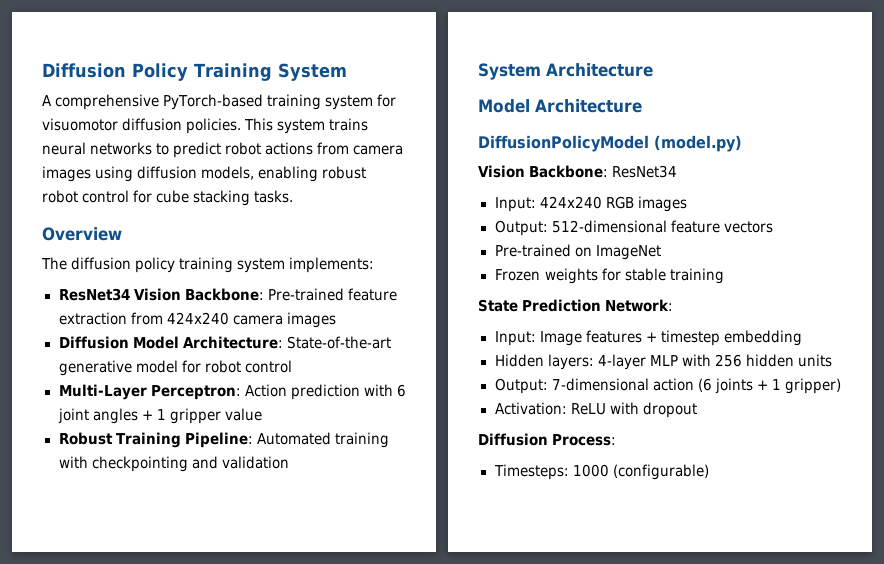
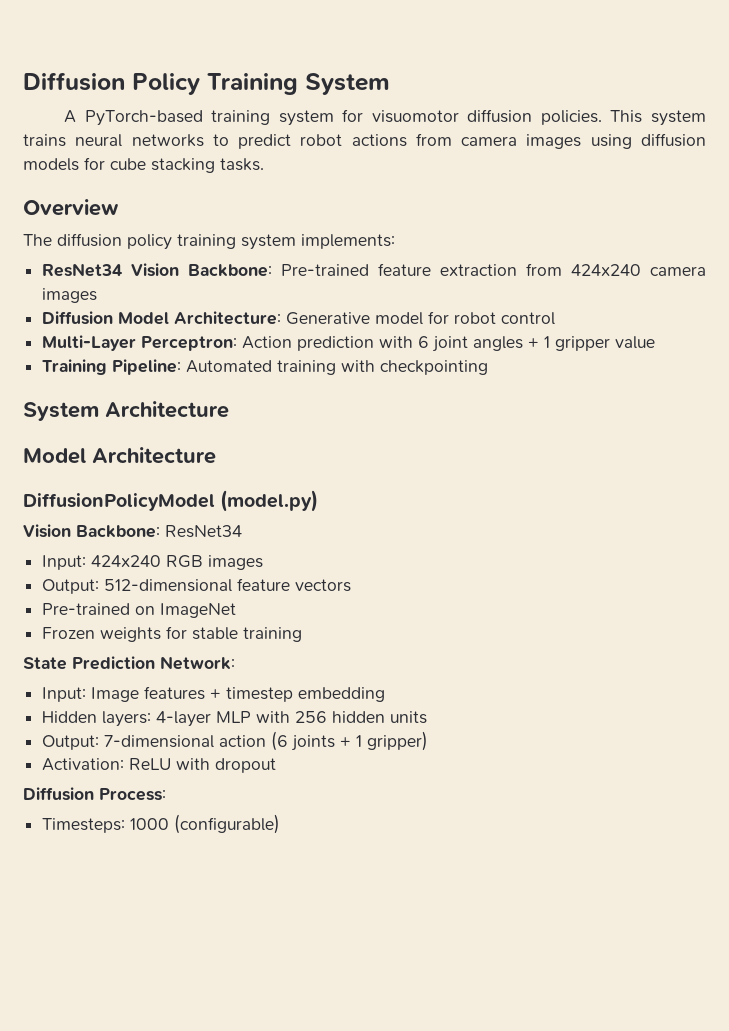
- A comprehensive PyTorch-based training system for visuomotor diffusion policies.
+ A PyTorch-based training system for visuomotor diffusion policies.
- This system trains neural networks to predict robot actions from camera images using diffusion models, enabling robust robot control for cube stacking tasks.
+ This system trains neural networks to predict robot actions from camera images using diffusion models for cube stacking tasks.
- Diffusion Model Architecture: State-of-the-art generative model for robot control
+ Diffusion Model Architecture: Generative model for robot control
- Robust Training Pipeline: Automated training with checkpointing and validation
+ Training Pipeline: Automated training with checkpointing

